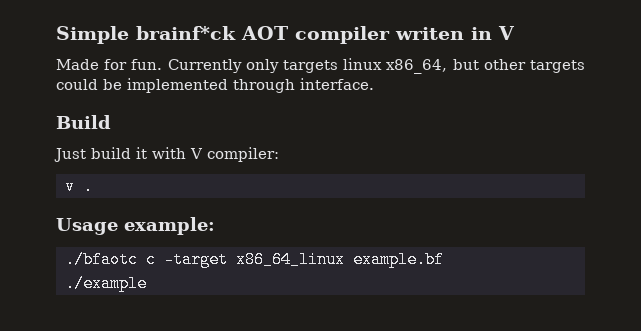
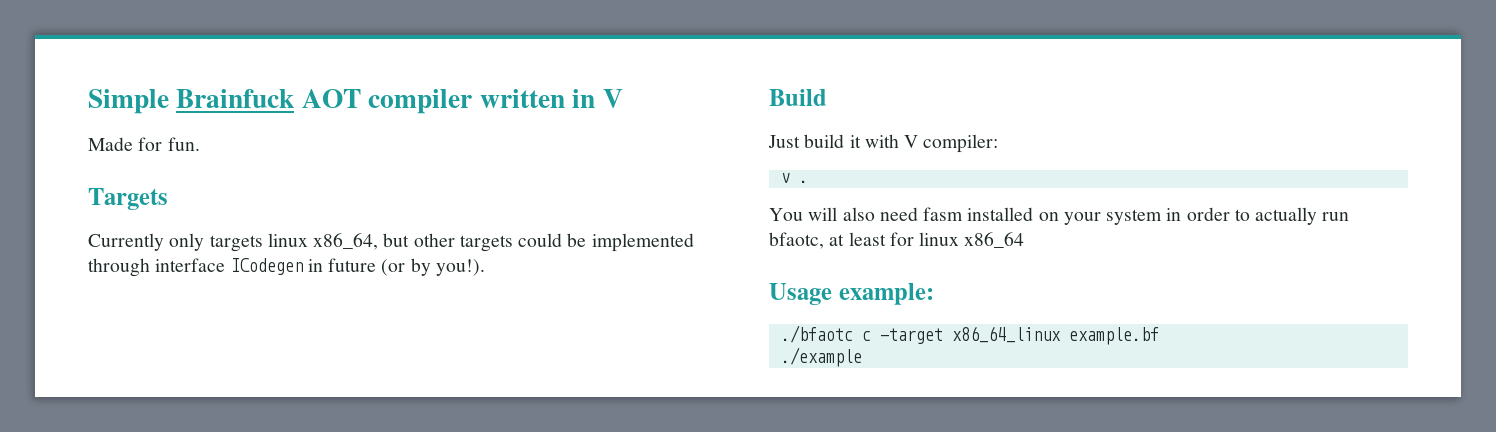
- Simple brainf*ck AOT compiler writen in V
+ Simple Brainfuck AOT compiler written in V
- Made for fun. Currently only targets linux x86_64, but other targets could be implemented through interface.
+ Made for fun.
+ Targets
+ Currently only targets linux x86_64, but other targets could be implemented through interface ICodegen in future (or by you!).
+ You will also need fasm installed on your system in order to actually run bfaotc, at least for linux x86_64

